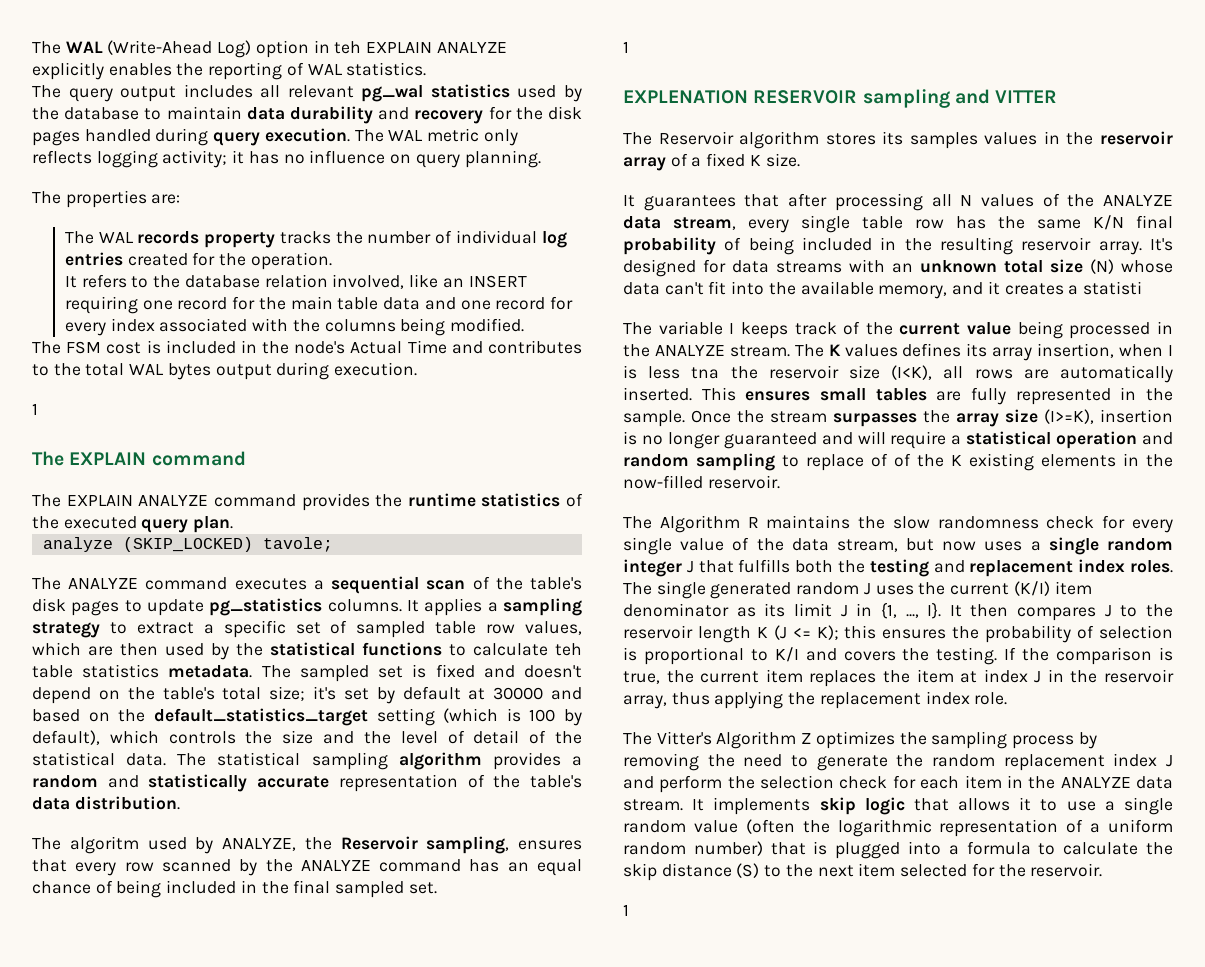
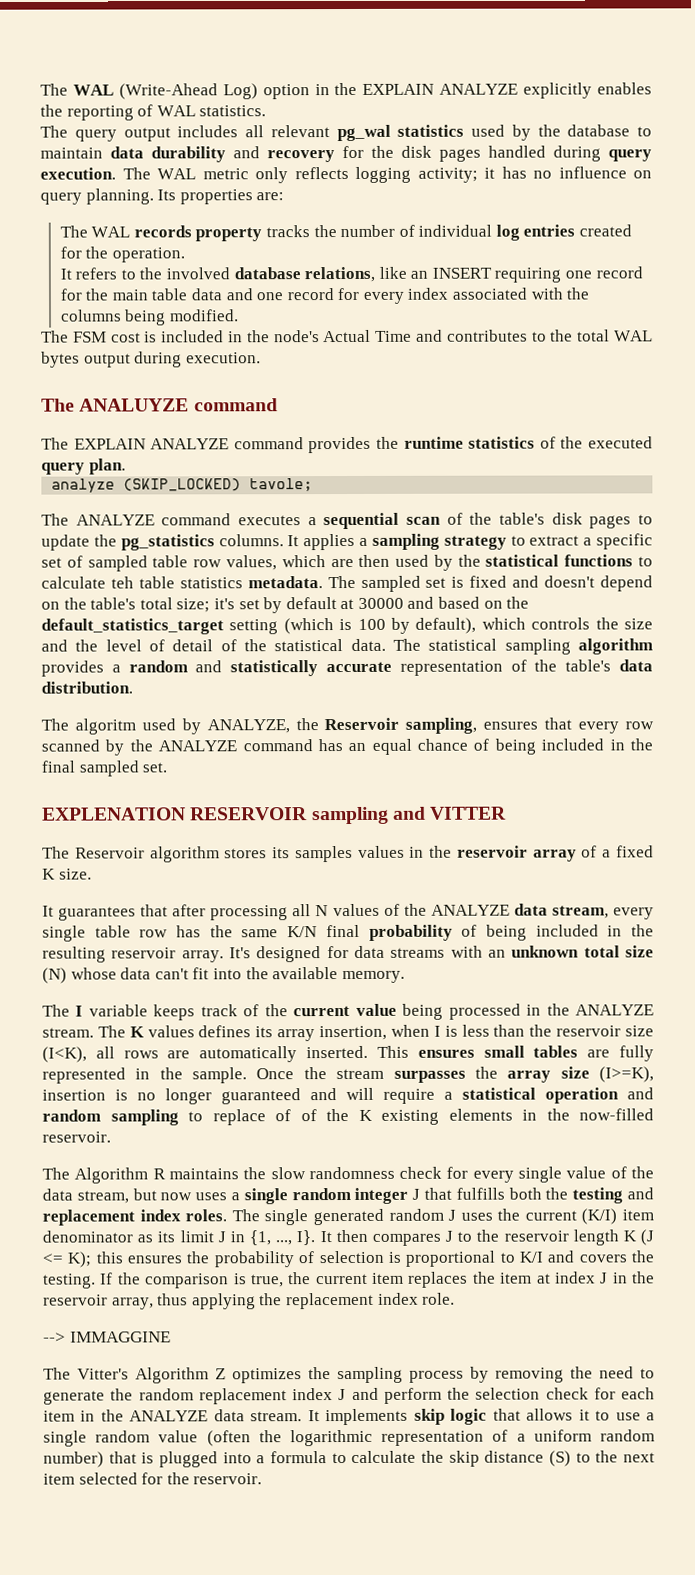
- The WAL (Write-Ahead Log) option in teh EXPLAIN ANALYZE explicitly enables the reporting of WAL statistics.
+ The WAL (Write-Ahead Log) option in the EXPLAIN ANALYZE explicitly enables the reporting of WAL statistics.
- The WAL metric only reflects logging activity; it has no influence on query planning.
- The properties are:
+ The WAL metric only reflects logging activity; it has no influence on query planning. Its properties are:
- It refers to the database relation involved, like an INSERT requiring one record for the main table data and one record for every index associated with the columns being modified.
+ It refers to the involved database relations, like an INSERT requiring one record for the main table data and one record for every index associated with the columns being modified.
  The FSM cost is included in the node's Actual Time and contributes to the total WAL bytes output during execution.
- 1
- The EXPLAIN command
+ The ANALUYZE command
- The ANALYZE command executes a sequential scan of the table's disk pages to update pg_statistics columns.
+ The ANALYZE command executes a sequential scan of the table's disk pages to update the pg_statistics columns.
  The algoritm used by ANALYZE, the Reservoir sampling, ensures that every row scanned by the ANALYZE command has an equal chance of being included in the final sampled set.
- 1
- It's designed for data streams with an unknown total size (N) whose data can't fit into the available memory, and it creates a statisti
- The variable I keeps track of the current value being processed in the ANALYZE stream.
+ It's designed for data streams with an unknown total size (N) whose data can't fit into the available memory.
+ The I variable keeps track of the current value being processed in the ANALYZE stream.
- The K values defines its array insertion, when I is less tna the reservoir size (I<K), all rows are automatically inserted.
+ The K values defines its array insertion, when I is less than the reservoir size (I<K), all rows are automatically inserted.
+ --> IMMAGGINE
  It implements skip logic that allows it to use a single random value (often the logarithmic representation of a uniform random number) that is plugged into a formula to calculate the skip distance (S) to the next item selected for the reservoir.
- 1

